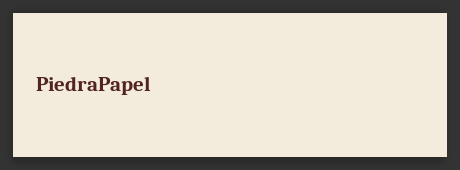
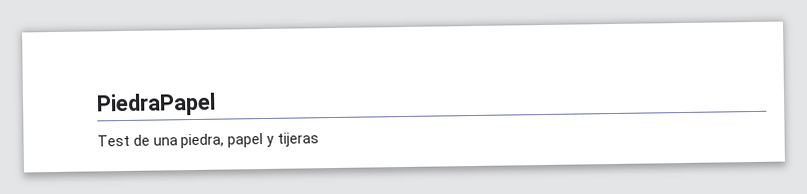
+ Test de una piedra, papel y tijeras

